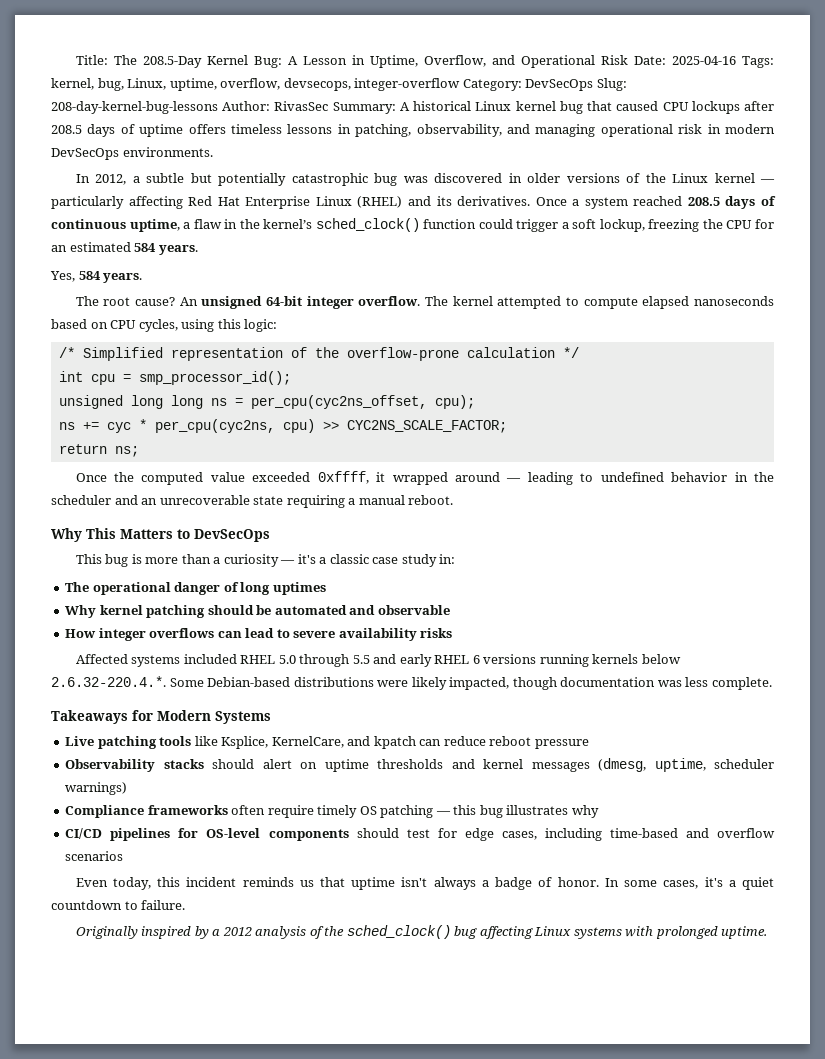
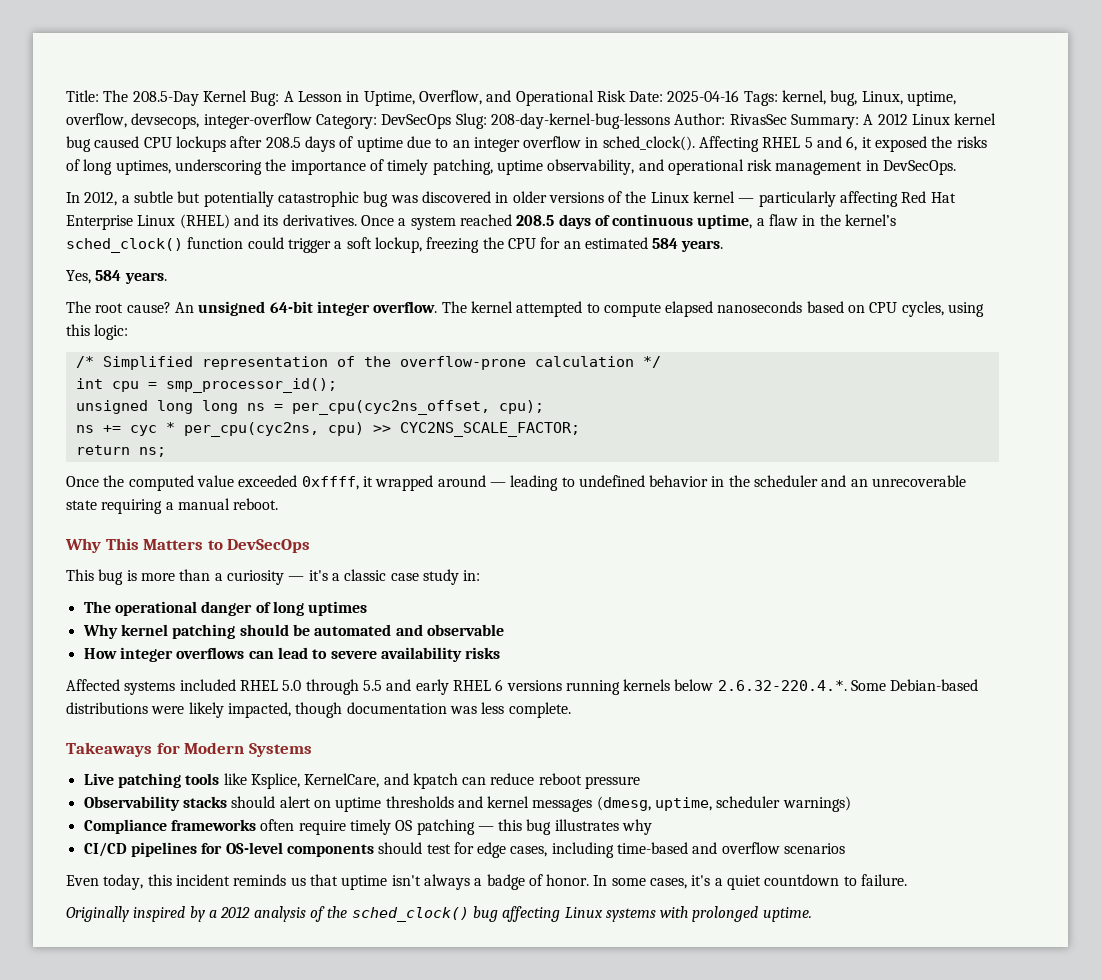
- Title: The 208.5-Day Kernel Bug: A Lesson in Uptime, Overflow, and Operational Risk Date: 2025-04-16 Tags: kernel, bug, Linux, uptime, overflow, devsecops, integer-overflow Category: DevSecOps Slug: 208-day-kernel-bug-lessons Author: RivasSec Summary: A historical Linux kernel bug that caused CPU lockups after 208.5 days of uptime offers timeless lessons in patching, observability, and managing operational risk in modern DevSecOps environments.
+ Title: The 208.5-Day Kernel Bug: A Lesson in Uptime, Overflow, and Operational Risk Date: 2025-04-16 Tags: kernel, bug, Linux, uptime, overflow, devsecops, integer-overflow Category: DevSecOps Slug: 208-day-kernel-bug-lessons Author: RivasSec Summary: A 2012 Linux kernel bug caused CPU lockups after 208.5 days of uptime due to an integer overflow in sched_clock(). Affecting RHEL 5 and 6, it exposed the risks of long uptimes, underscoring the importance of timely patching, uptime observability, and operational risk management in DevSecOps.

